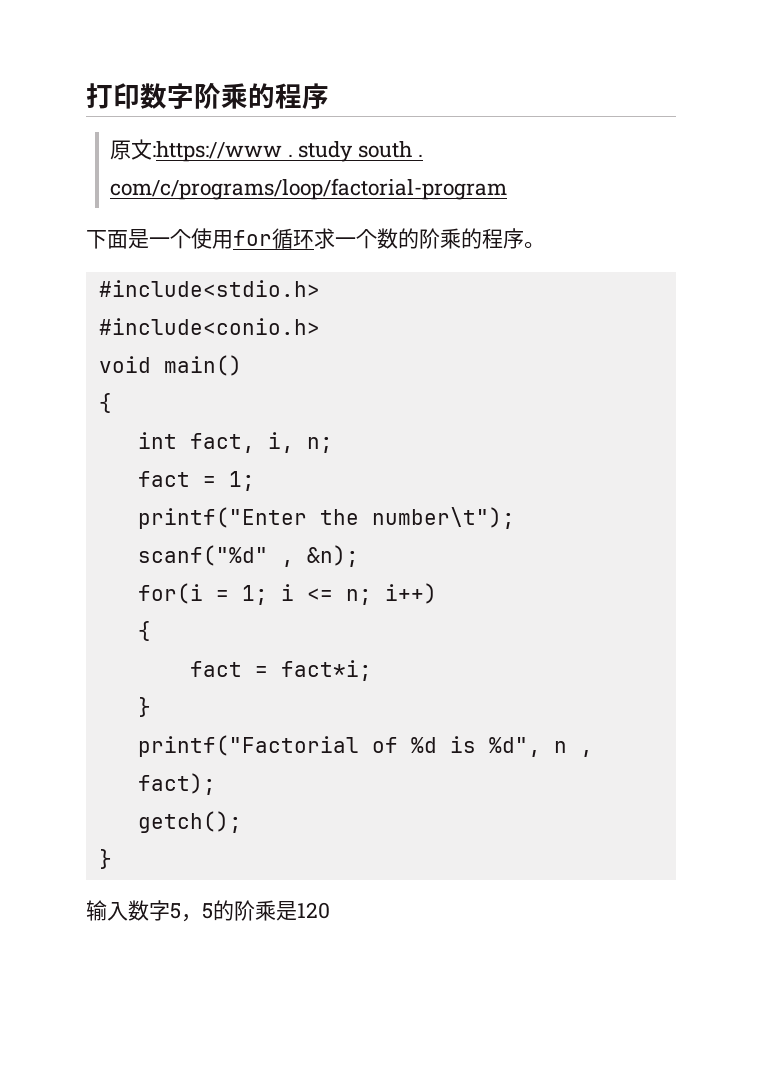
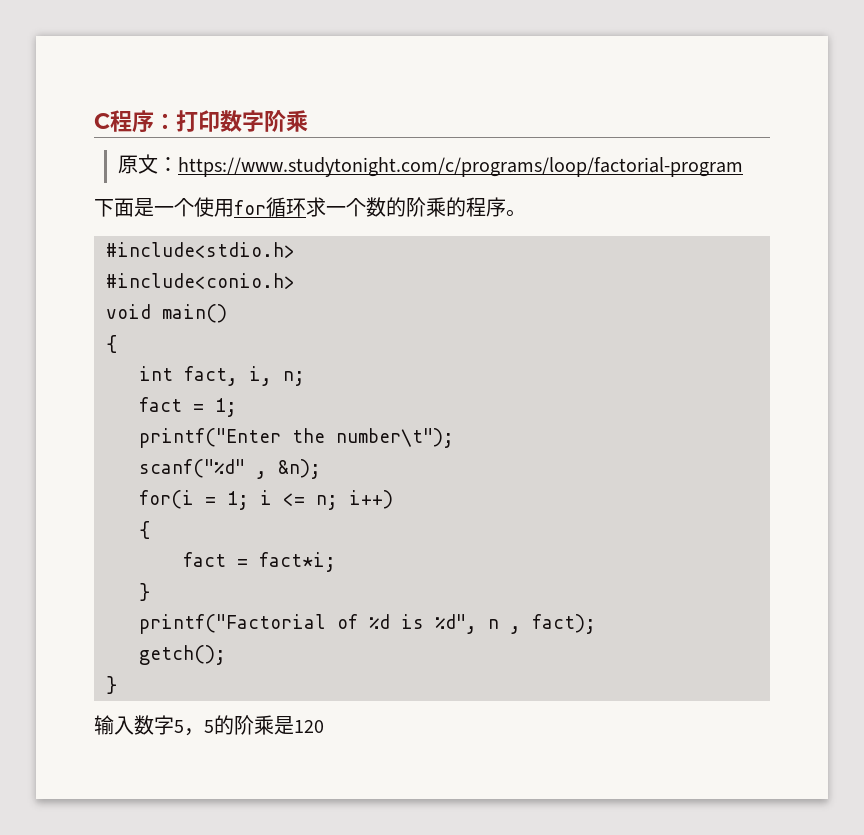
- 打印数字阶乘的程序
+ C程序：打印数字阶乘
- 原文:https://www . study south . com/c/programs/loop/factorial-program
+ 原文：https://www.studytonight.com/c/programs/loop/factorial-program

